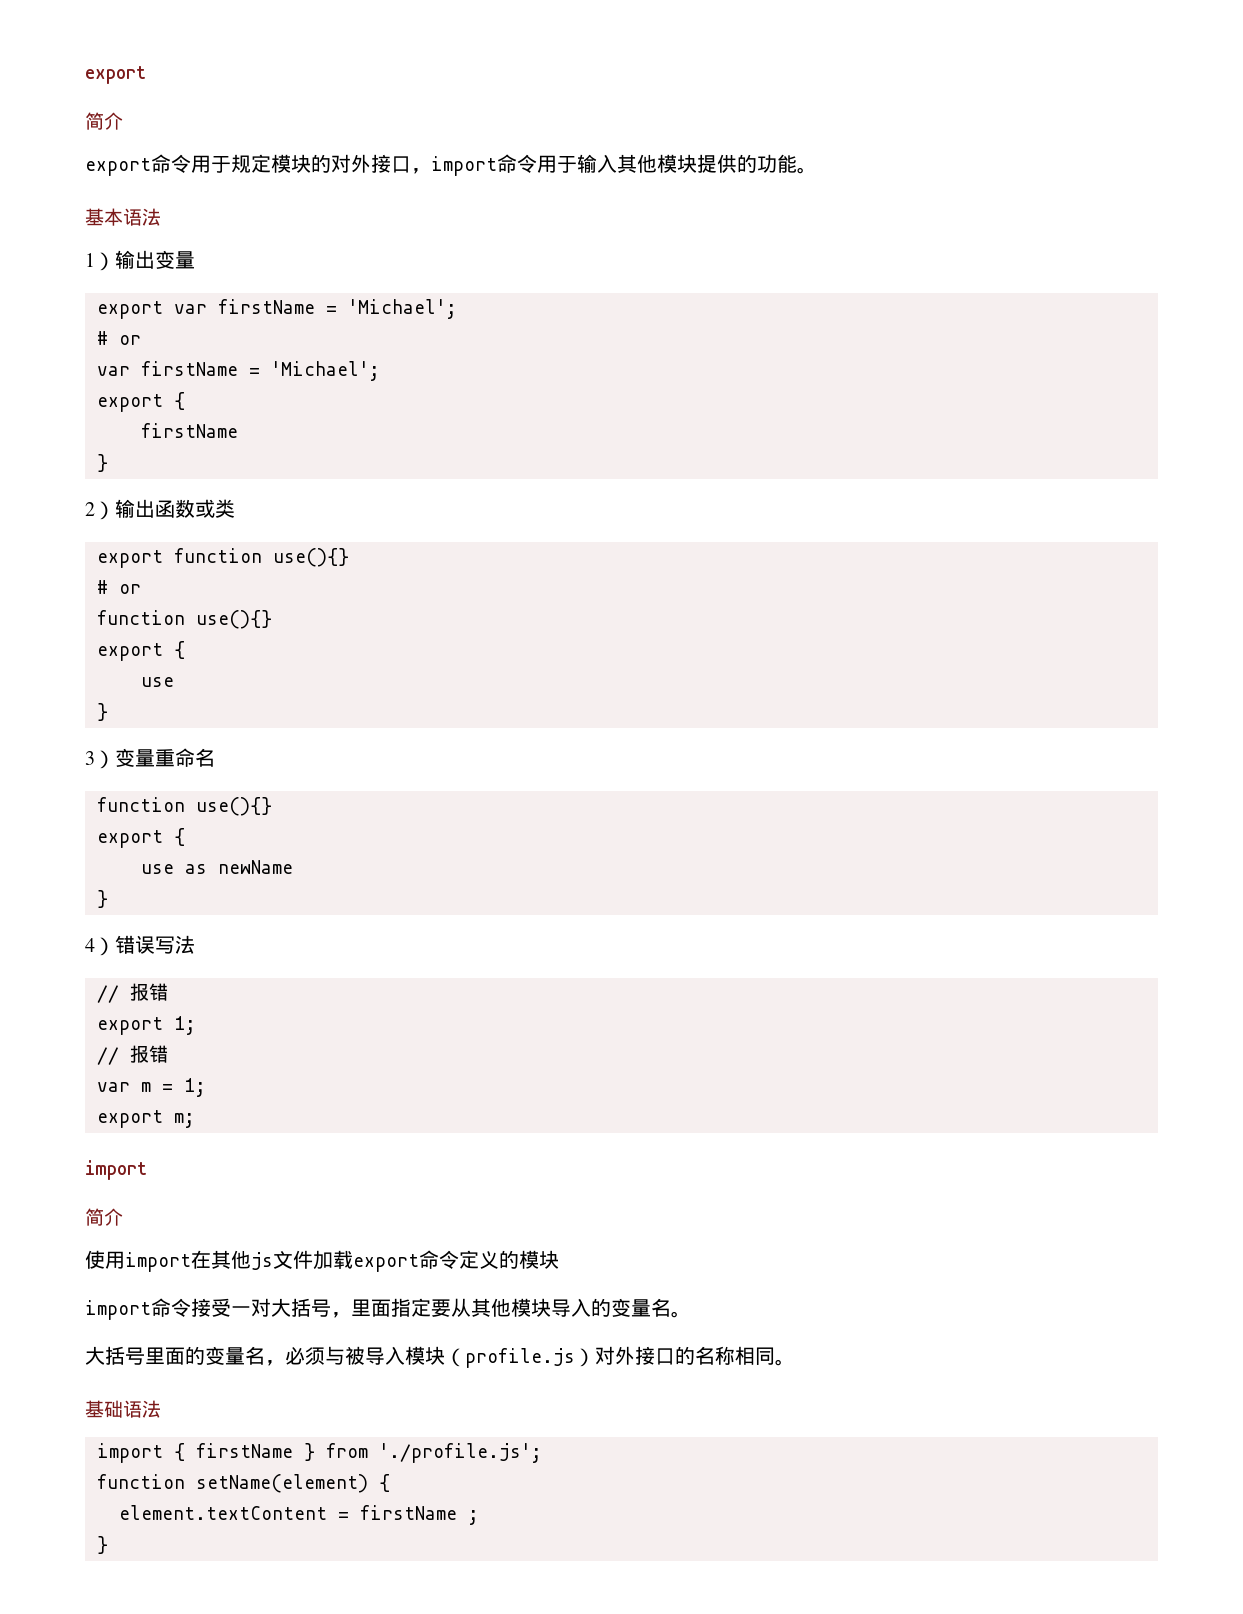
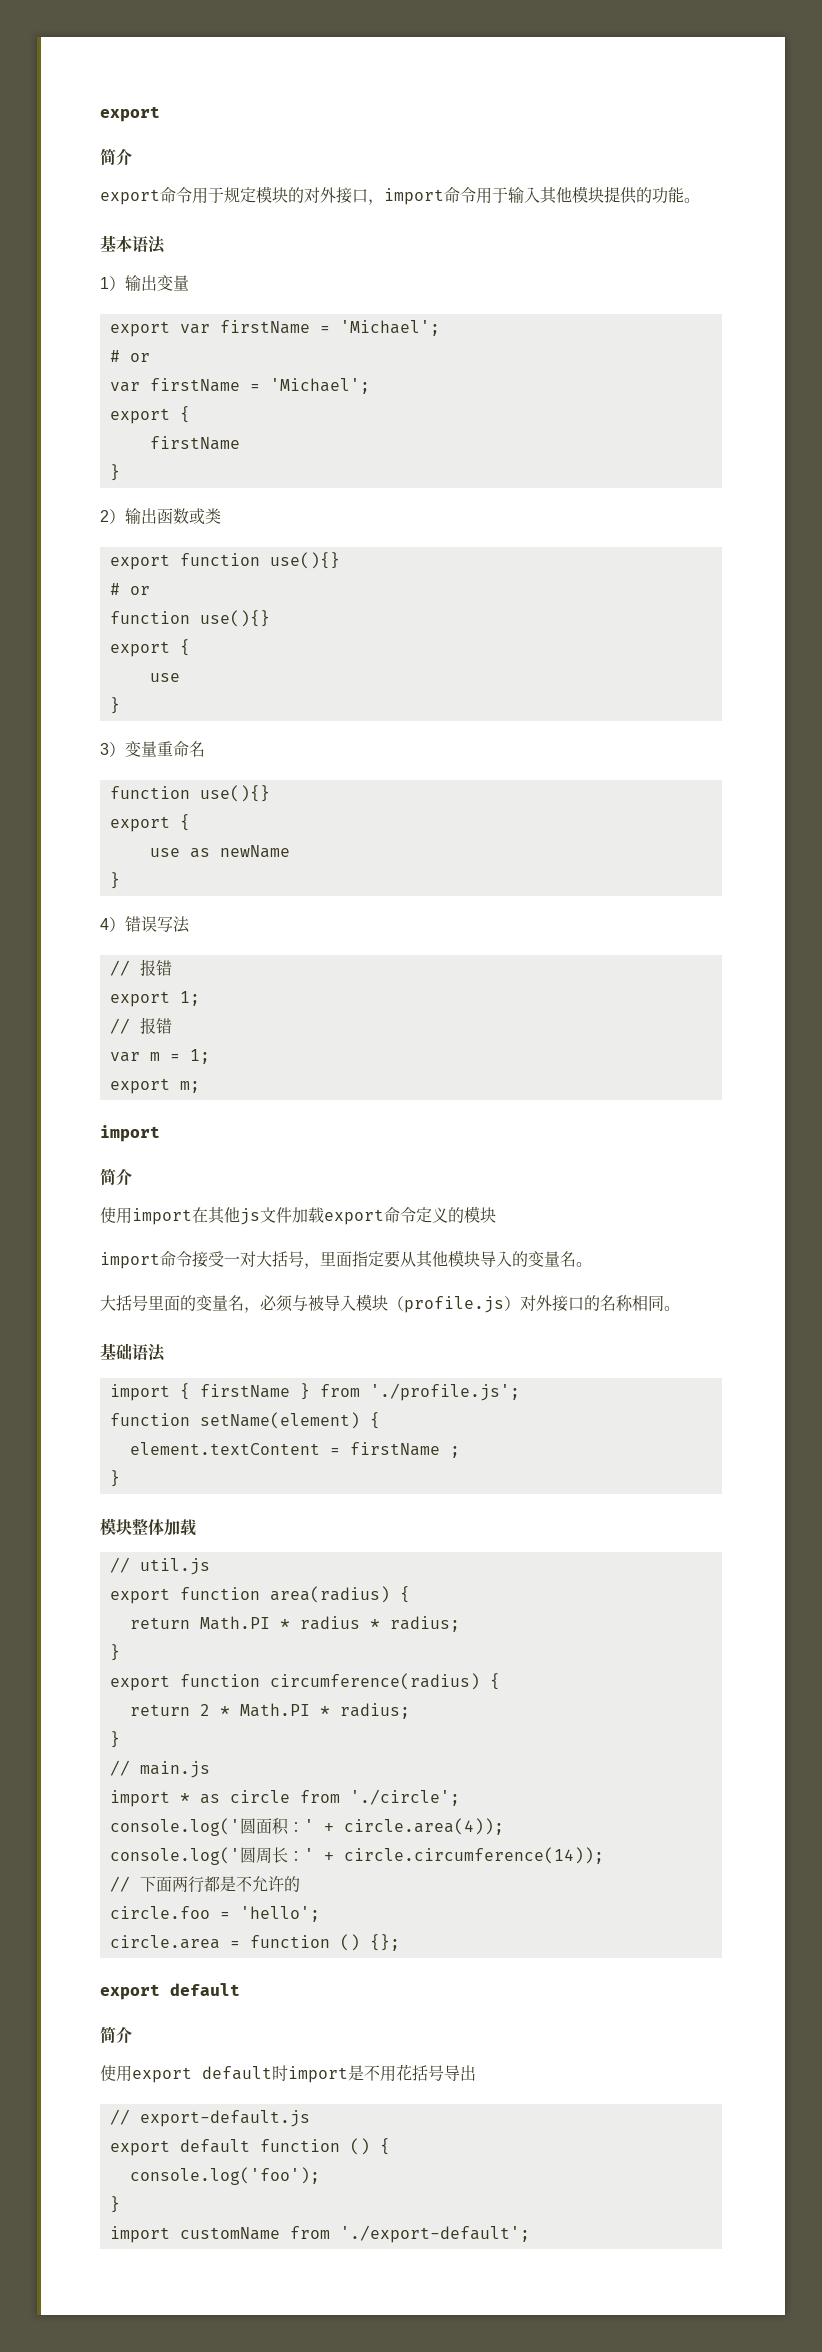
+ 模块整体加载
+ // util.js
+ export function area(radius) {
+ return Math.PI * radius * radius;
+ }
+ export function circumference(radius) {
+ return 2 * Math.PI * radius;
+ }
+ // main.js
+ import * as circle from './circle';
+ console.log('圆面积：' + circle.area(4));
+ console.log('圆周长：' + circle.circumference(14));
+ // 下面两行都是不允许的
+ circle.foo = 'hello';
+ circle.area = function () {};
+ export default
+ 简介
+ 使用export default时import是不用花括号导出
+ // export-default.js
+ export default function () {
+ console.log('foo');
+ }
+ import customName from './export-default';

